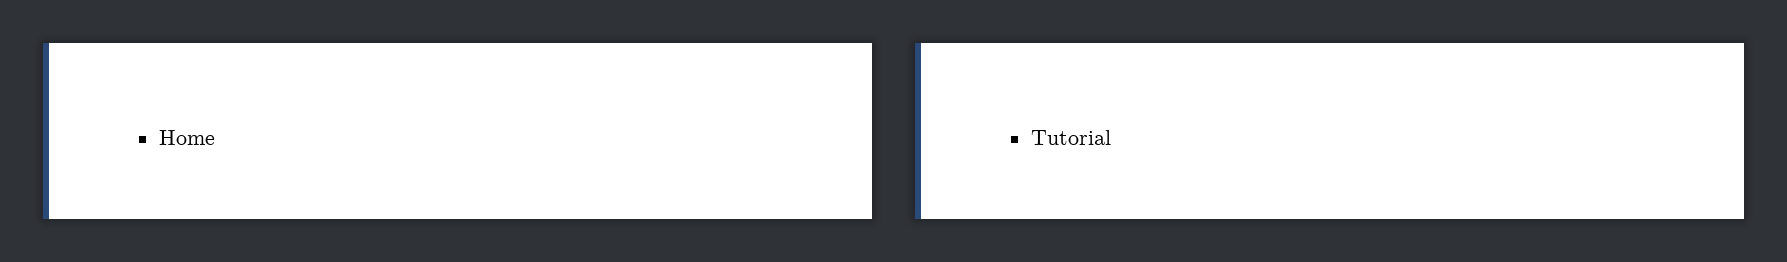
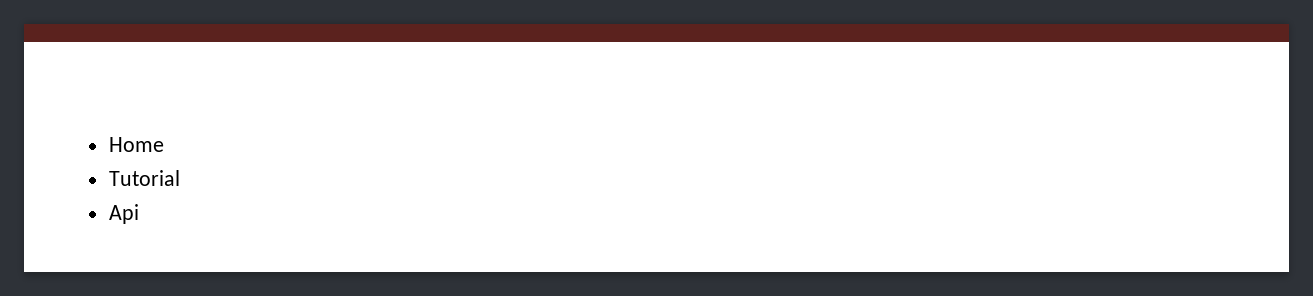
+ Api

